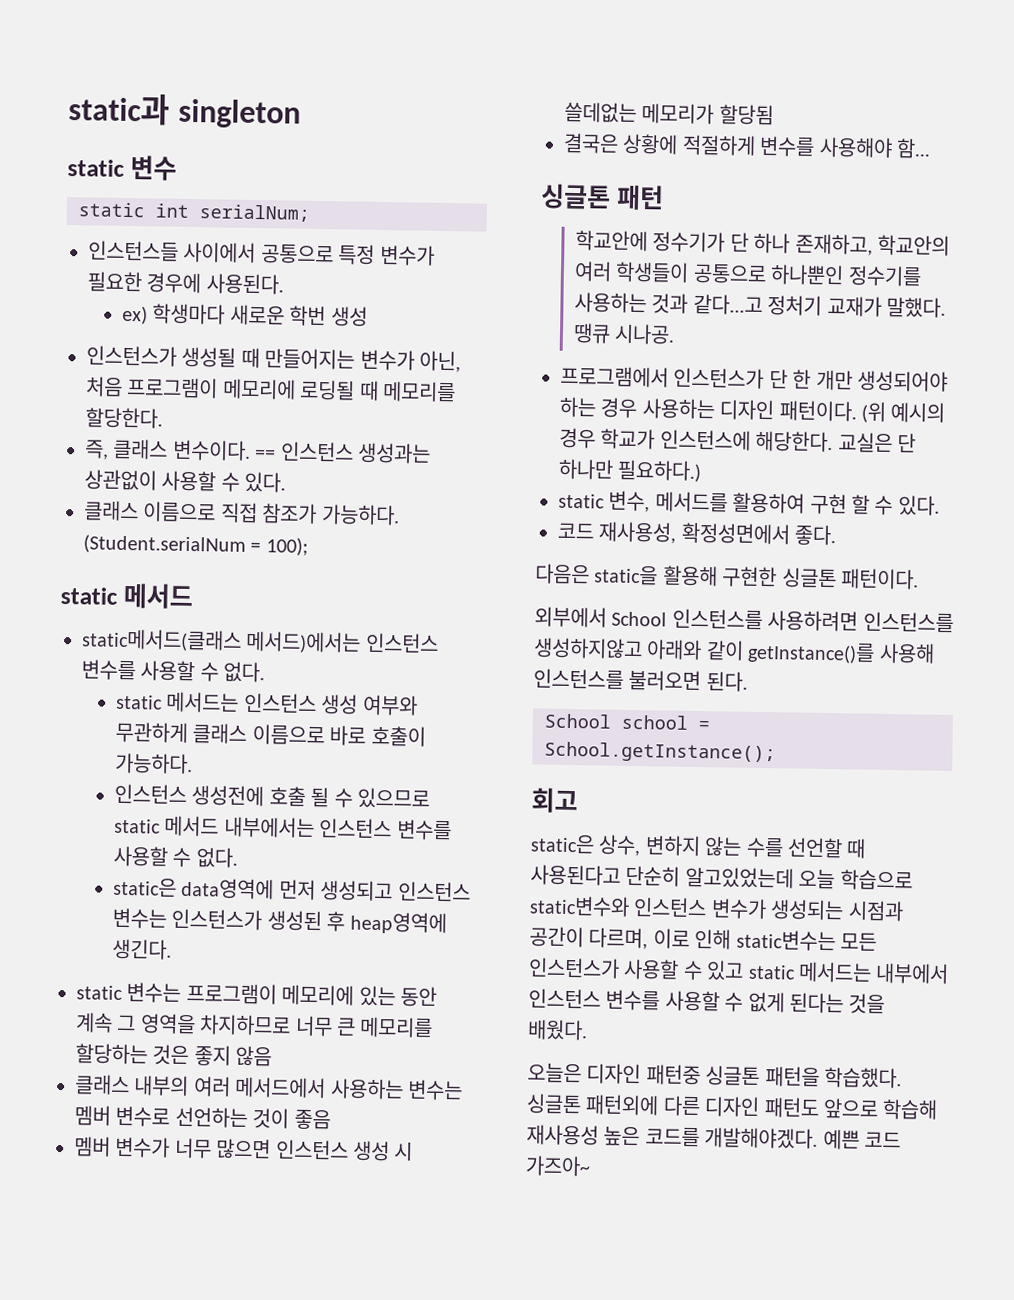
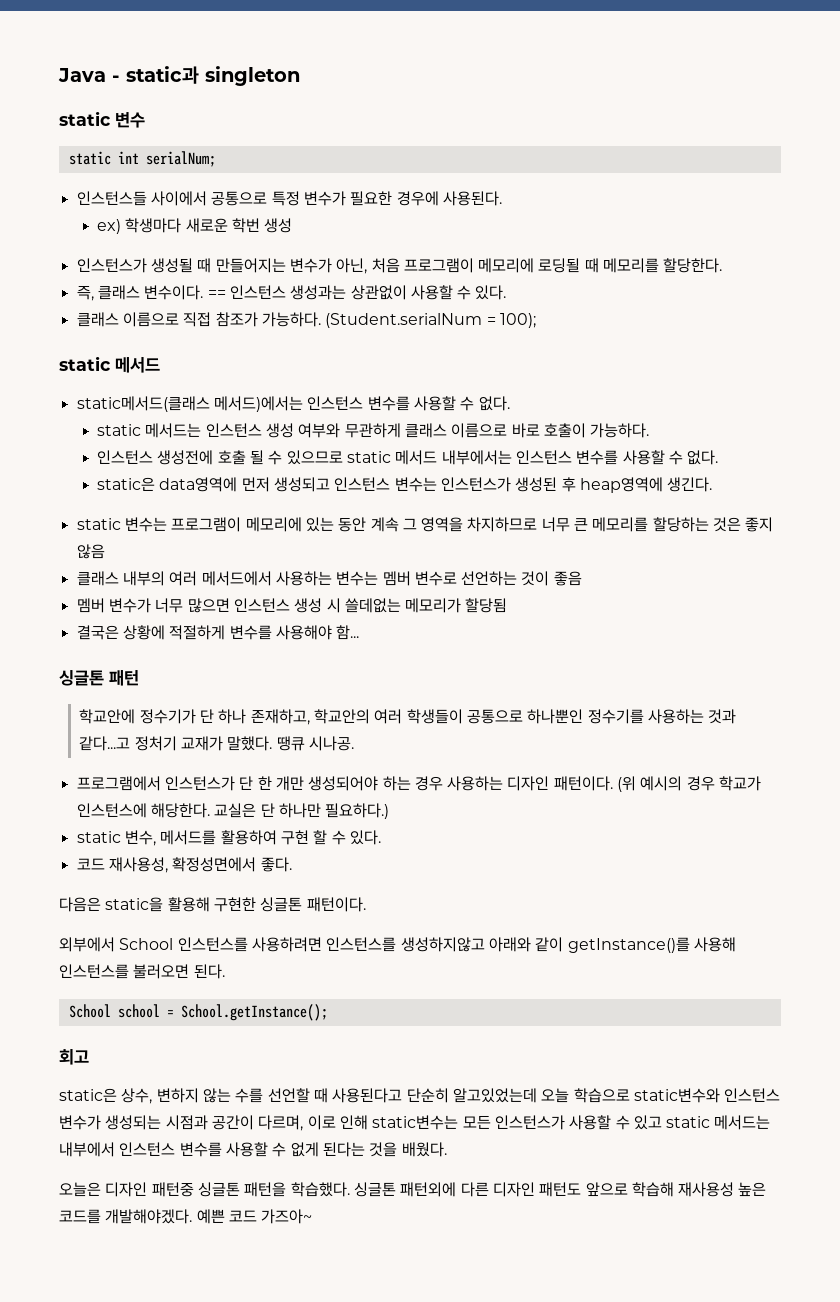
- static과 singleton
+ Java - static과 singleton

